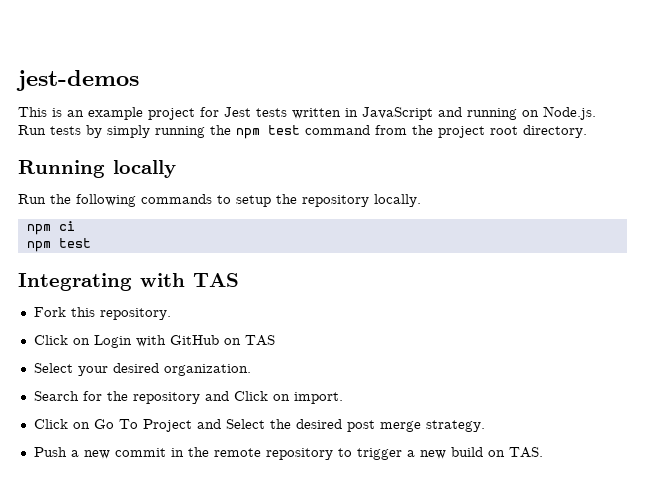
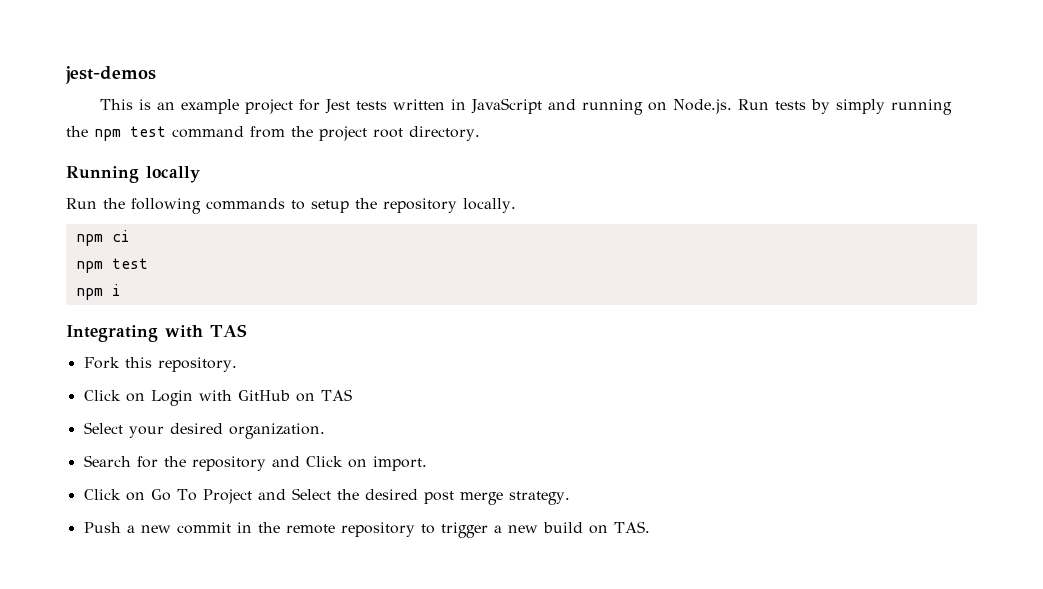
+ npm i

